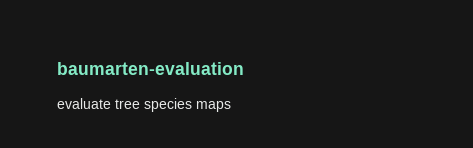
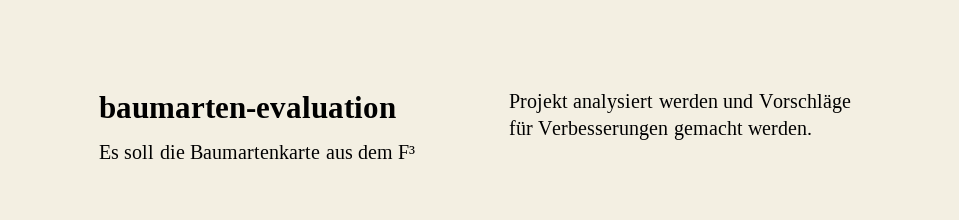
- evaluate tree species maps
+ Es soll die Baumartenkarte aus dem F³ Projekt analysiert werden und Vorschläge für Verbesserungen gemacht werden.

